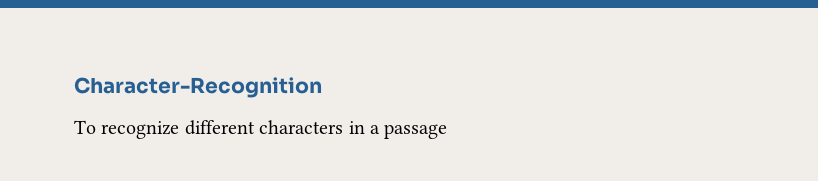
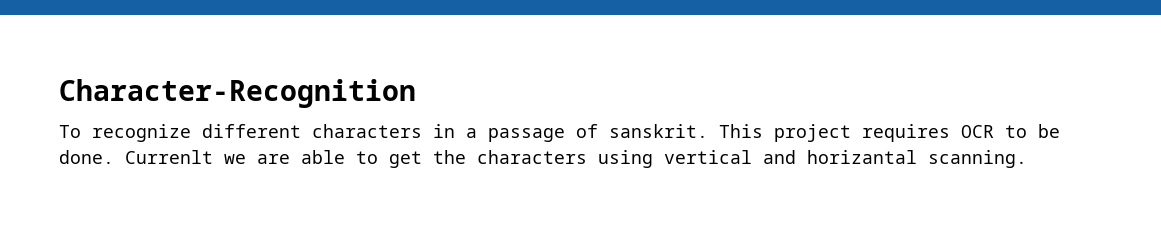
- To recognize different characters in a passage
+ To recognize different characters in a passage of sanskrit. This project requires OCR to be done. Currenlt we are able to get the characters using vertical and horizantal scanning.

